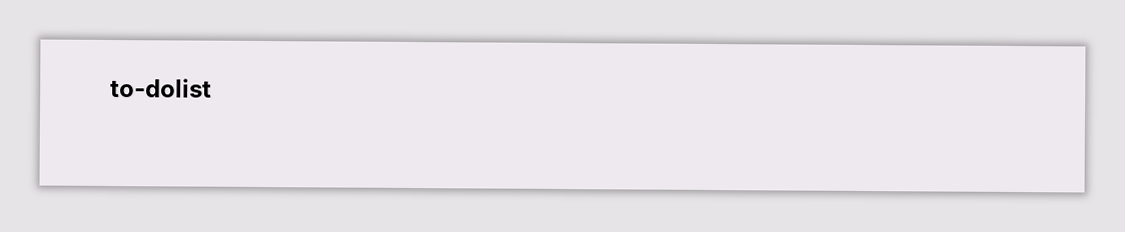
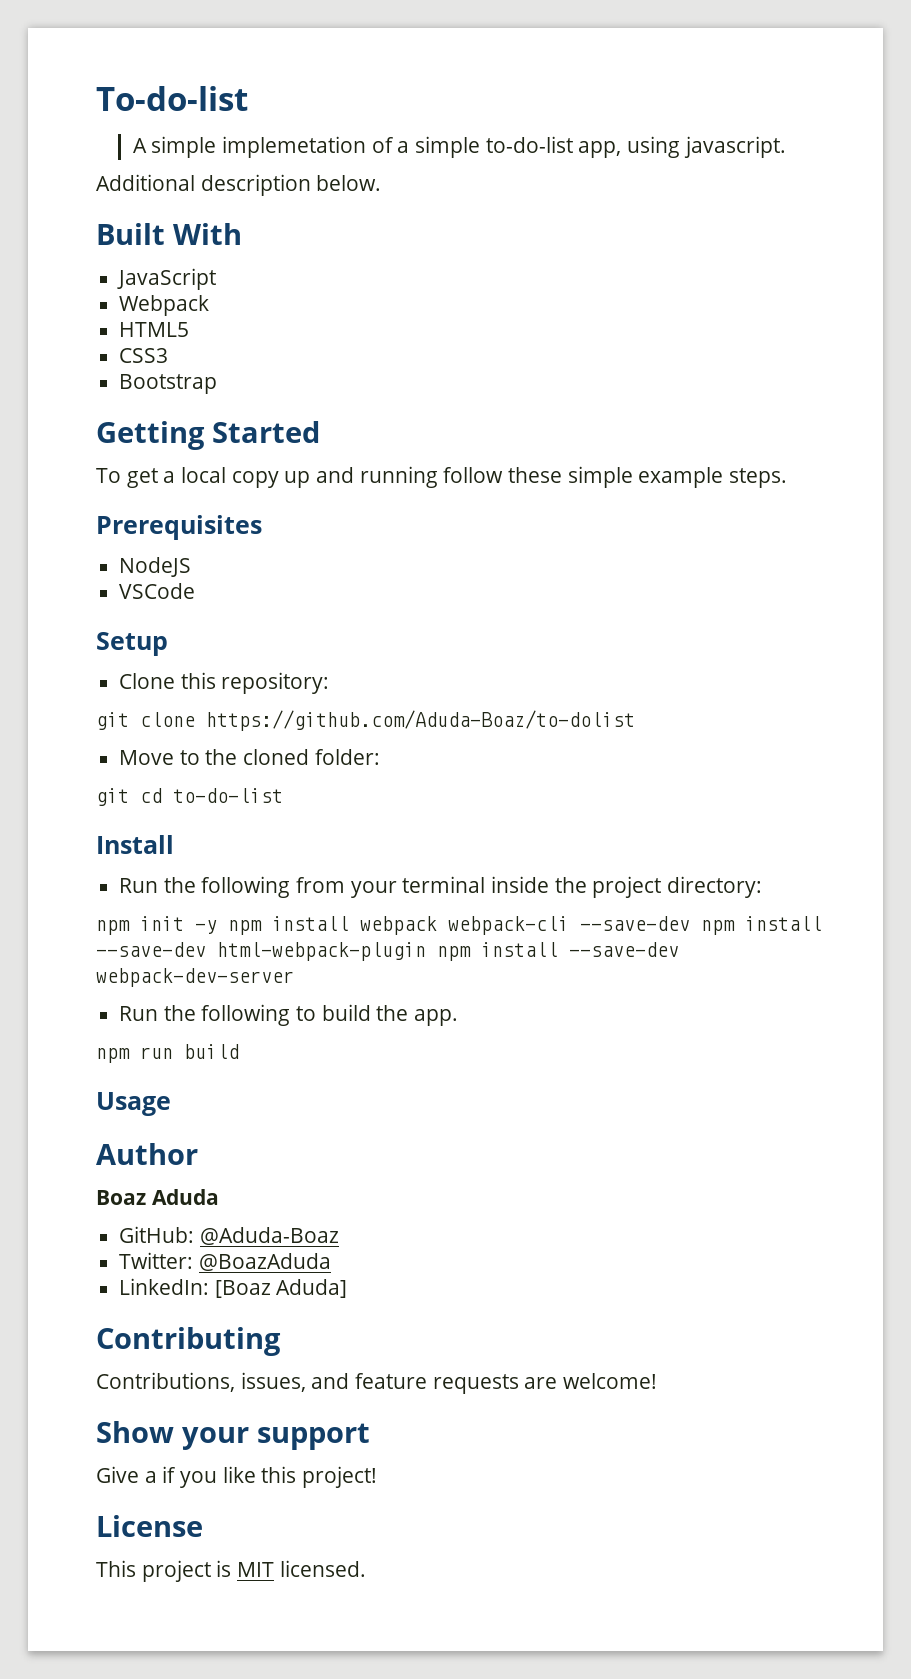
- to-dolist
+ To-do-list
+ A simple implemetation of a simple to-do-list app, using javascript.
+ Additional description below.
+ Built With
+ JavaScript
+ Webpack
+ HTML5
+ CSS3
+ Bootstrap
+ Getting Started
+ To get a local copy up and running follow these simple example steps.
+ Prerequisites
+ NodeJS
+ VSCode
+ Setup
+ Clone this repository:
+ git clone https://github.com/Aduda-Boaz/to-dolist
+ Move to the cloned folder:
+ git cd to-do-list
+ Install
+ Run the following from your terminal inside the project directory:
+ npm init -y npm install webpack webpack-cli --save-dev npm install --save-dev html-webpack-plugin npm install --save-dev webpack-dev-server
+ Run the following to build the app.
+ npm run build
+ Usage
+ Author
+ Boaz Aduda
+ GitHub: @Aduda-Boaz
+ Twitter: @BoazAduda
+ LinkedIn: [Boaz Aduda]
+ Contributing
+ Contributions, issues, and feature requests are welcome!
+ Show your support
+ Give a if you like this project!
+ License
+ This project is MIT licensed.

